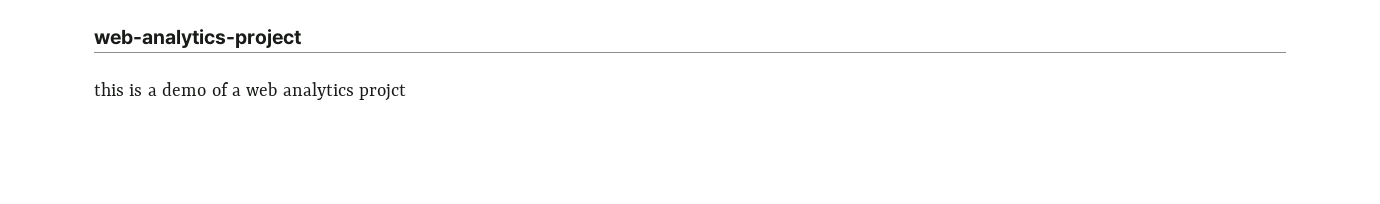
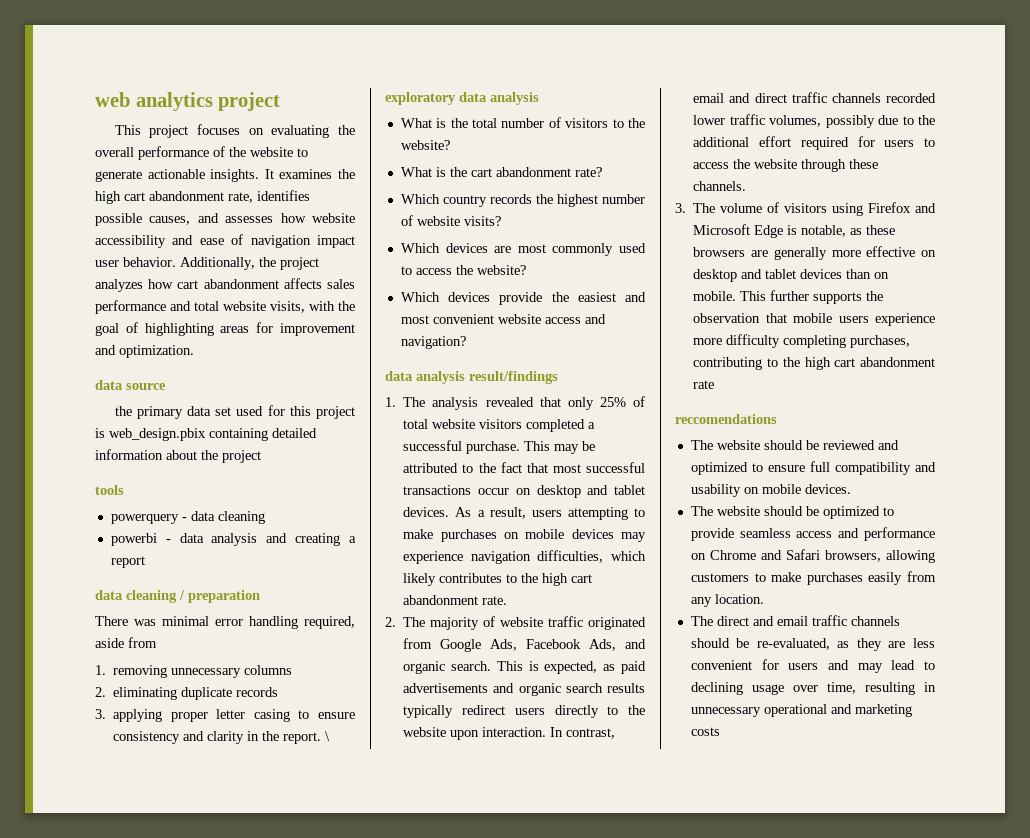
- web-analytics-project
- this is a demo of a web analytics projct
+ web analytics project
+ This project focuses on evaluating the overall performance of the website to generate actionable insights. It examines the high cart abandonment rate, identifies possible causes, and assesses how website accessibility and ease of navigation impact user behavior. Additionally, the project analyzes how cart abandonment affects sales performance and total website visits, with the goal of highlighting areas for improvement and optimization.
+ data source
+ the primary data set used for this project is web_design.pbix containing detailed information about the project
+ tools
+ powerquery - data cleaning
+ powerbi - data analysis and creating a report
+ data cleaning / preparation
+ There was minimal error handling required, aside from
+ 1. removing unnecessary columns
+ 2. eliminating duplicate records
+ 3. applying proper letter casing to ensure consistency and clarity in the report. \
+ exploratory data analysis
+ What is the total number of visitors to the website?
+ What is the cart abandonment rate?
+ Which country records the highest number of website visits?
+ Which devices are most commonly used to access the website?
+ Which devices provide the easiest and most convenient website access and navigation?
+ data analysis result/findings
+ 1. The analysis revealed that only 25% of total website visitors completed a successful purchase. This may be attributed to the fact that most successful transactions occur on desktop and tablet devices. As a result, users attempting to make purchases on mobile devices may experience navigation difficulties, which likely contributes to the high cart abandonment rate.
+ 2. The majority of website traffic originated from Google Ads, Facebook Ads, and organic search. This is expected, as paid advertisements and organic search results typically redirect users directly to the website upon interaction. In contrast, email and direct traffic channels recorded lower traffic volumes, possibly due to the additional effort required for users to access the website through these channels.
+ 3. The volume of visitors using Firefox and Microsoft Edge is notable, as these browsers are generally more effective on desktop and tablet devices than on mobile. This further supports the observation that mobile users experience more difficulty completing purchases, contributing to the high cart abandonment rate
+ reccomendations
+ The website should be reviewed and optimized to ensure full compatibility and usability on mobile devices.
+ The website should be optimized to provide seamless access and performance on Chrome and Safari browsers, allowing customers to make purchases easily from any location.
+ The direct and email traffic channels should be re-evaluated, as they are less convenient for users and may lead to declining usage over time, resulting in unnecessary operational and marketing costs

